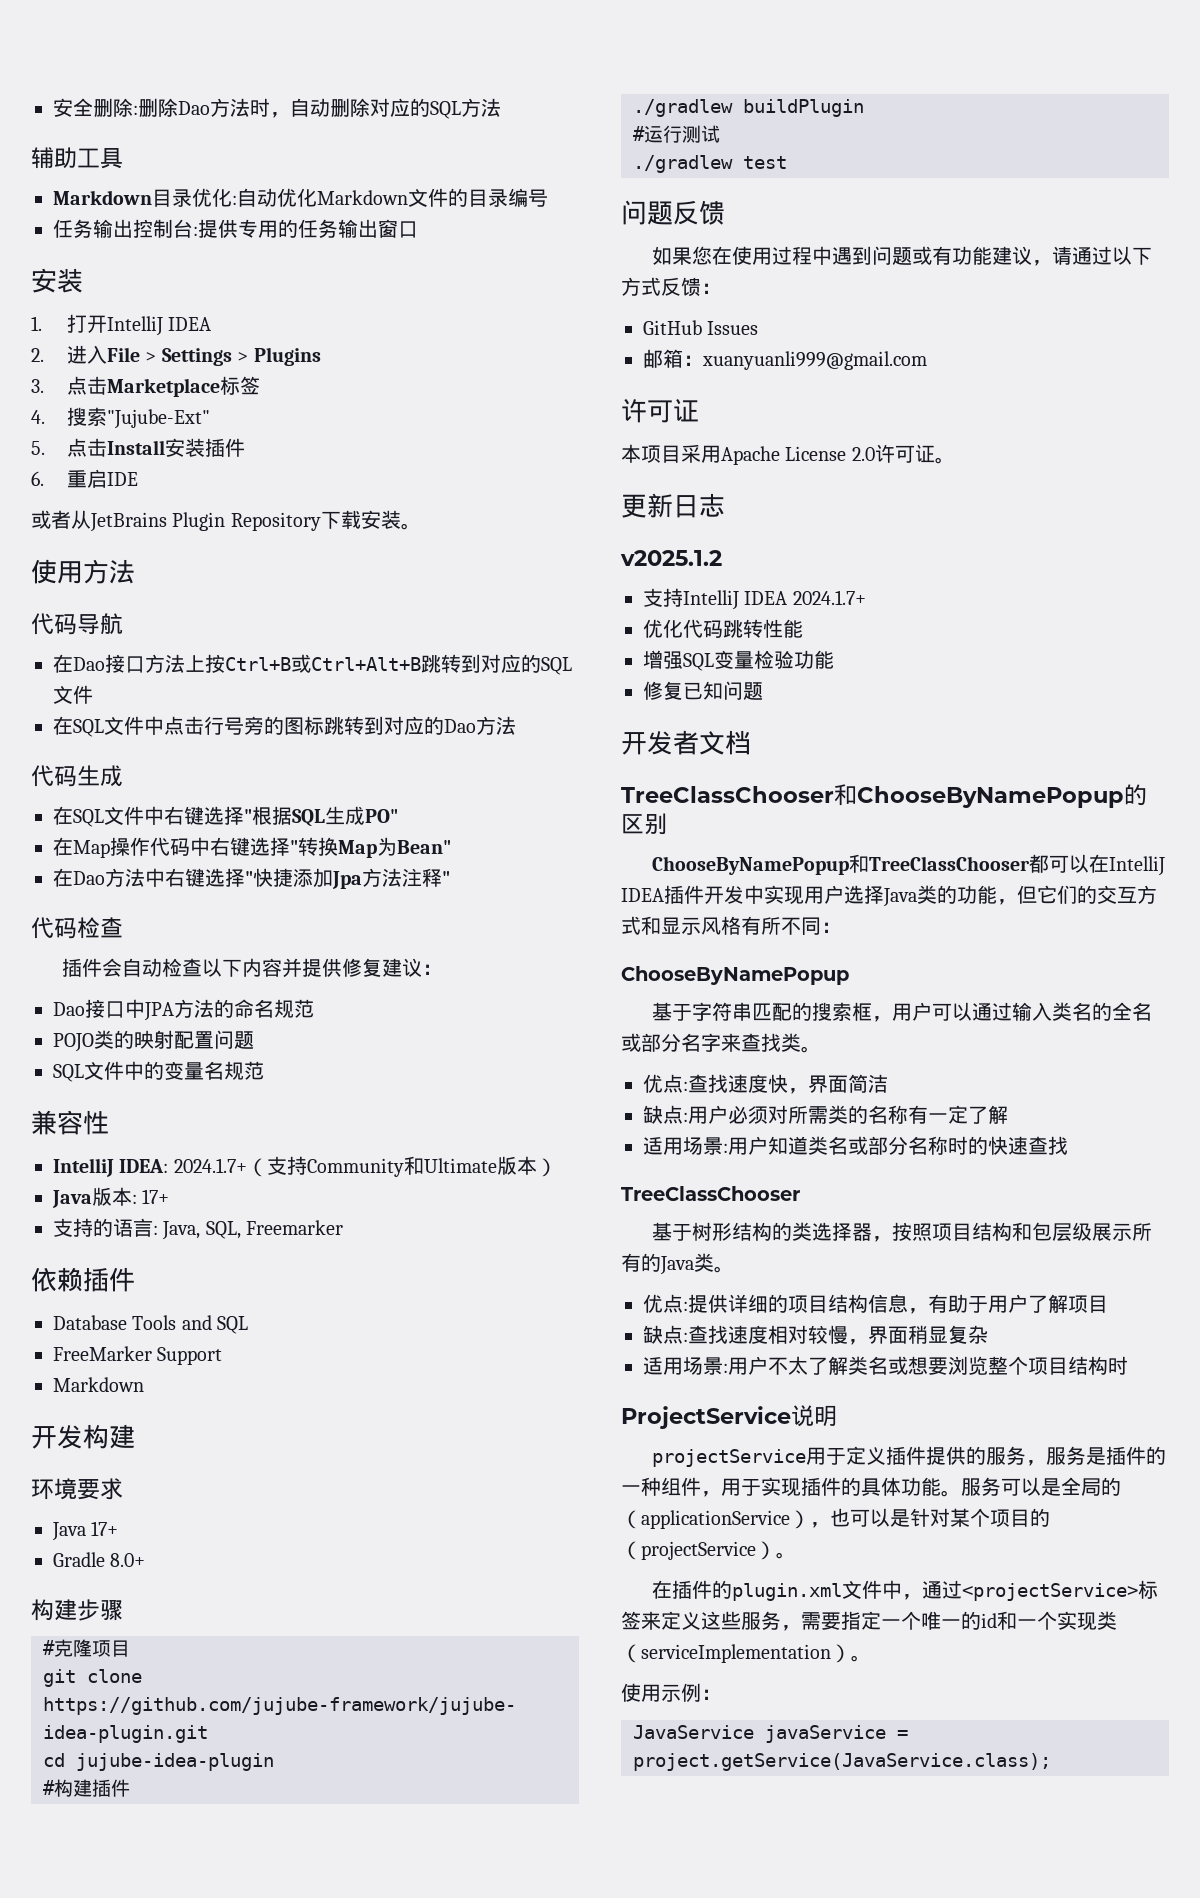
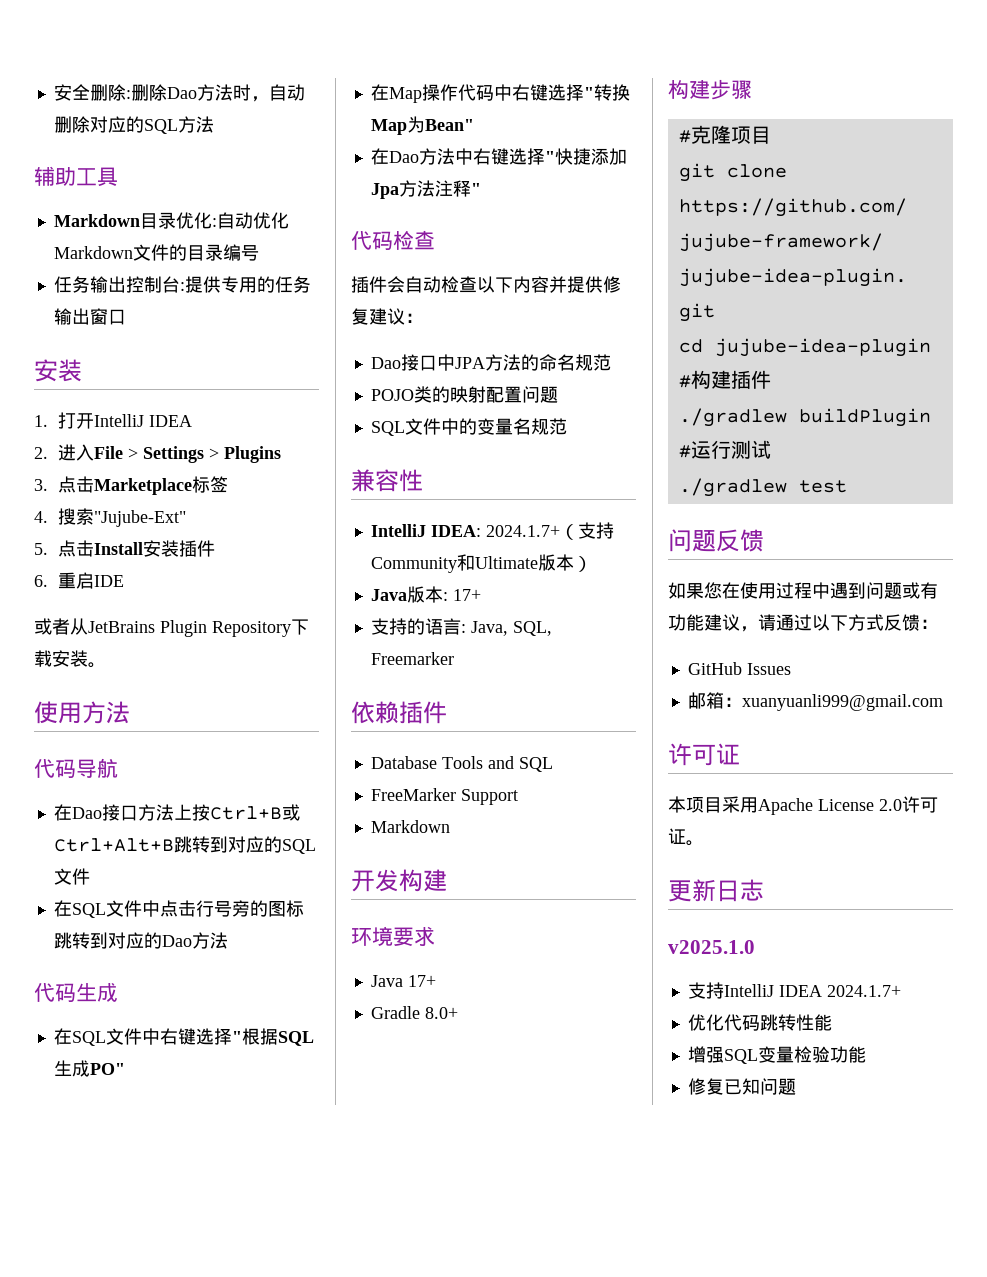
- v2025.1.2
+ v2025.1.0
- 开发者文档
- TreeClassChooser和ChooseByNamePopup的区别
- ChooseByNamePopup和TreeClassChooser都可以在IntelliJ IDEA插件开发中实现用户选择Java类的功能，但它们的交互方式和显示风格有所不同：
- ChooseByNamePopup
- 基于字符串匹配的搜索框，用户可以通过输入类名的全名或部分名字来查找类。
- 优点:查找速度快，界面简洁
- 缺点:用户必须对所需类的名称有一定了解
- 适用场景:用户知道类名或部分名称时的快速查找
- TreeClassChooser
- 基于树形结构的类选择器，按照项目结构和包层级展示所有的Java类。
- 优点:提供详细的项目结构信息，有助于用户了解项目
- 缺点:查找速度相对较慢，界面稍显复杂
- 适用场景:用户不太了解类名或想要浏览整个项目结构时
- ProjectService说明
- projectService用于定义插件提供的服务，服务是插件的一种组件，用于实现插件的具体功能。服务可以是全局的（applicationService），也可以是针对某个项目的（projectService）。
- 在插件的plugin.xml文件中，通过<projectService>标签来定义这些服务，需要指定一个唯一的id和一个实现类（serviceImplementation）。
- 使用示例：
- JavaService javaService = project.getService(JavaService.class);

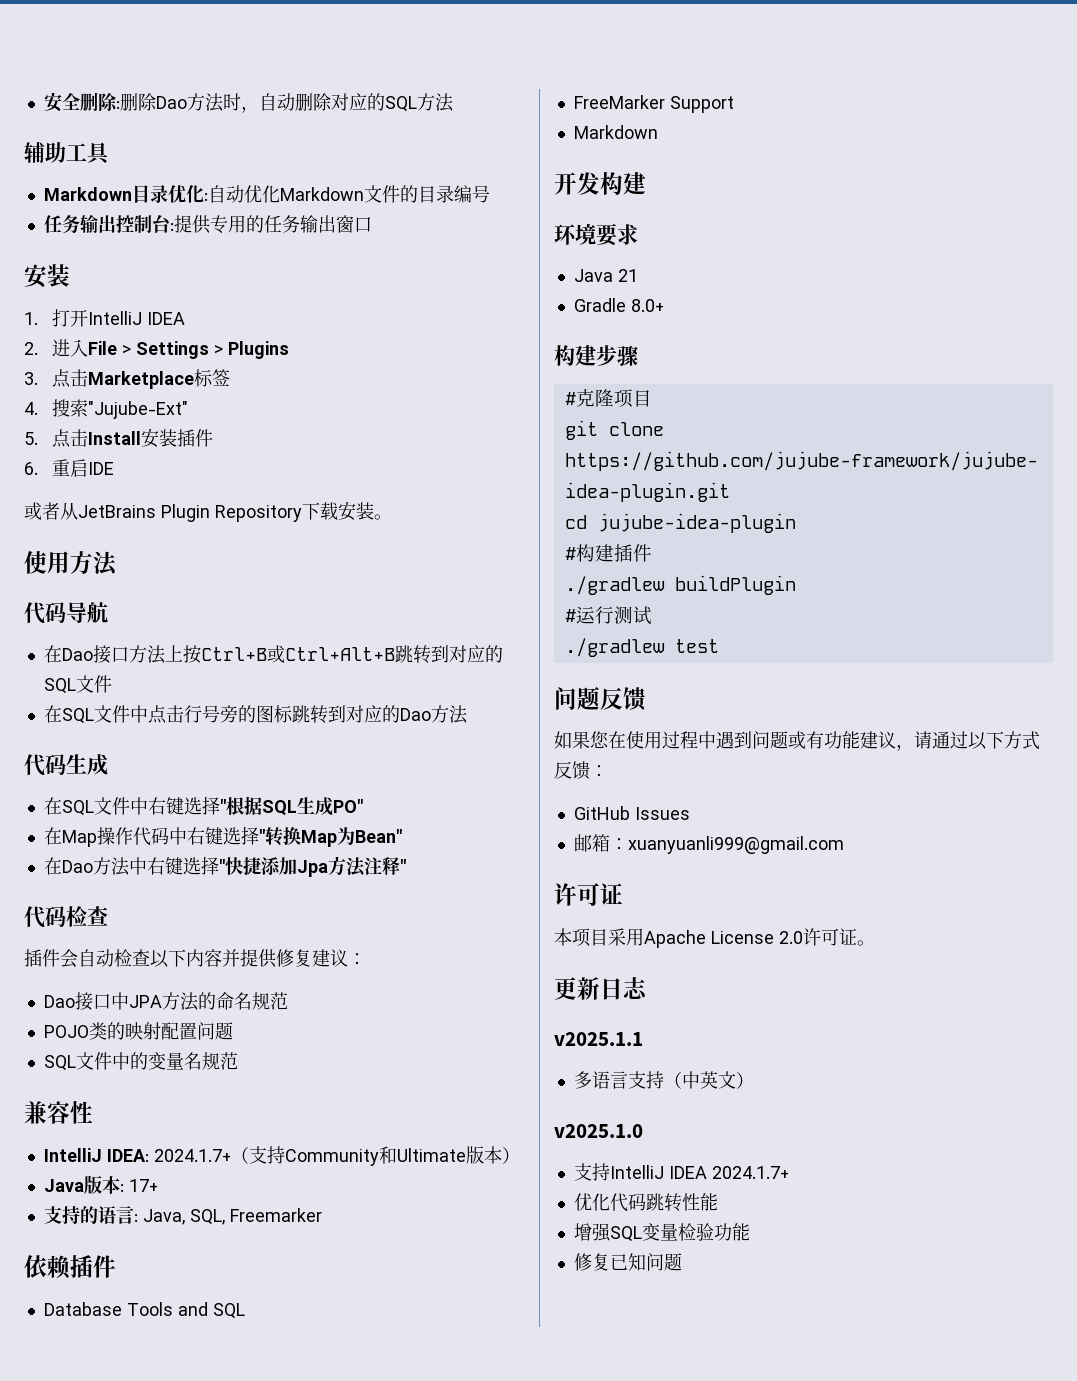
- Java 17+
+ Java 21
+ v2025.1.1
+ 多语言支持（中英文）

